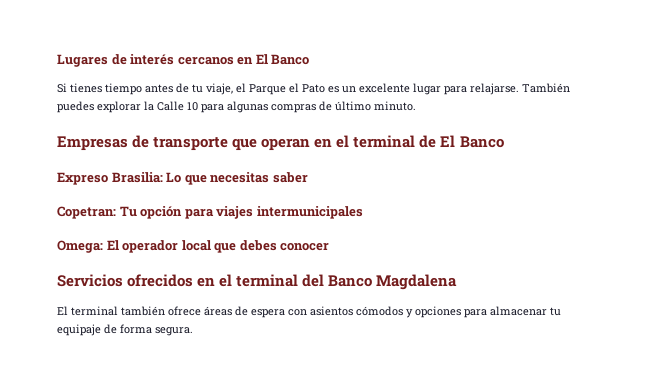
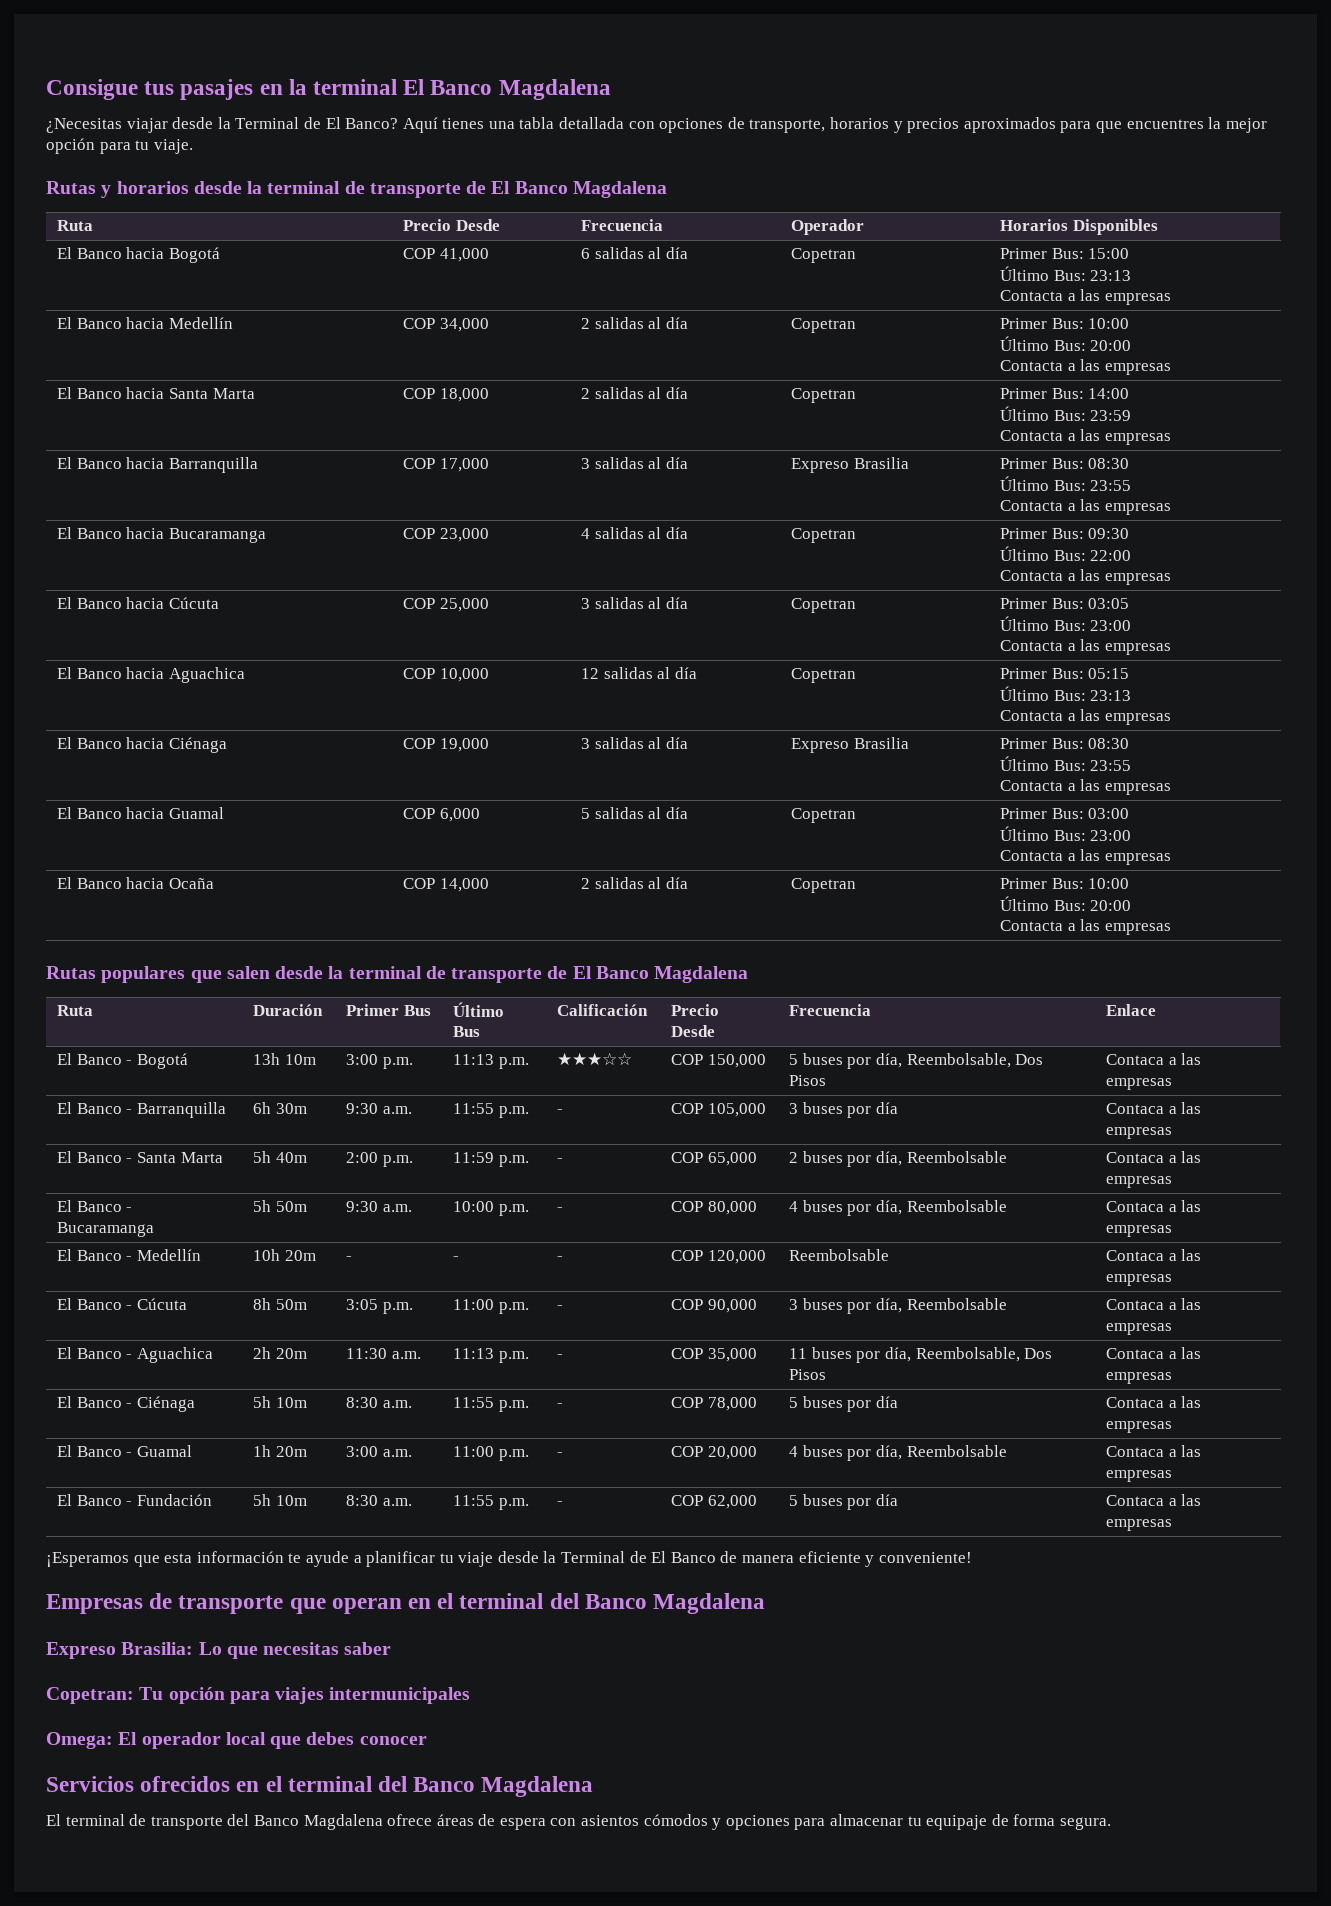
- Lugares de interés cercanos en El Banco
- Si tienes tiempo antes de tu viaje, el Parque el Pato es un excelente lugar para relajarse. También puedes explorar la Calle 10 para algunas compras de último minuto.
+ Consigue tus pasajes en la terminal El Banco Magdalena
+ ¿Necesitas viajar desde la Terminal de El Banco? Aquí tienes una tabla detallada con opciones de transporte, horarios y precios aproximados para que encuentres la mejor opción para tu viaje.
+ Rutas y horarios desde la terminal de transporte de El Banco Magdalena
+ Ruta | Precio Desde | Frecuencia | Operador | Horarios Disponibles
+ El Banco hacia Bogotá | COP 41,000 | 6 salidas al día | Copetran | Primer Bus: 15:00
+ Último Bus: 23:13
+ Contacta a las empresas
+ El Banco hacia Medellín | COP 34,000 | 2 salidas al día | Copetran | Primer Bus: 10:00
+ Último Bus: 20:00
+ Contacta a las empresas
+ El Banco hacia Santa Marta | COP 18,000 | 2 salidas al día | Copetran | Primer Bus: 14:00
+ Último Bus: 23:59
+ Contacta a las empresas
+ El Banco hacia Barranquilla | COP 17,000 | 3 salidas al día | Expreso Brasilia | Primer Bus: 08:30
+ Último Bus: 23:55
+ Contacta a las empresas
+ El Banco hacia Bucaramanga | COP 23,000 | 4 salidas al día | Copetran | Primer Bus: 09:30
+ Último Bus: 22:00
+ Contacta a las empresas
+ El Banco hacia Cúcuta | COP 25,000 | 3 salidas al día | Copetran | Primer Bus: 03:05
+ Último Bus: 23:00
+ Contacta a las empresas
+ El Banco hacia Aguachica | COP 10,000 | 12 salidas al día | Copetran | Primer Bus: 05:15
+ Último Bus: 23:13
+ Contacta a las empresas
+ El Banco hacia Ciénaga | COP 19,000 | 3 salidas al día | Expreso Brasilia | Primer Bus: 08:30
+ Último Bus: 23:55
+ Contacta a las empresas
+ El Banco hacia Guamal | COP 6,000 | 5 salidas al día | Copetran | Primer Bus: 03:00
+ Último Bus: 23:00
+ Contacta a las empresas
+ El Banco hacia Ocaña | COP 14,000 | 2 salidas al día | Copetran | Primer Bus: 10:00
+ Último Bus: 20:00
+ Contacta a las empresas
+ Rutas populares que salen desde la terminal de transporte de El Banco Magdalena
+ Ruta | Duración | Primer Bus | Último Bus | Calificación | Precio Desde | Frecuencia | Enlace
+ El Banco - Bogotá | 13h 10m | 3:00 p.m. | 11:13 p.m. | ★★★☆☆ | COP 150,000 | 5 buses por día, Reembolsable, Dos Pisos | Contaca a las empresas
+ El Banco - Barranquilla | 6h 30m | 9:30 a.m. | 11:55 p.m. | - | COP 105,000 | 3 buses por día | Contaca a las empresas
+ El Banco - Santa Marta | 5h 40m | 2:00 p.m. | 11:59 p.m. | - | COP 65,000 | 2 buses por día, Reembolsable | Contaca a las empresas
+ El Banco - Bucaramanga | 5h 50m | 9:30 a.m. | 10:00 p.m. | - | COP 80,000 | 4 buses por día, Reembolsable | Contaca a las empresas
+ El Banco - Medellín | 10h 20m | - | - | - | COP 120,000 | Reembolsable | Contaca a las empresas
+ El Banco - Cúcuta | 8h 50m | 3:05 p.m. | 11:00 p.m. | - | COP 90,000 | 3 buses por día, Reembolsable | Contaca a las empresas
+ El Banco - Aguachica | 2h 20m | 11:30 a.m. | 11:13 p.m. | - | COP 35,000 | 11 buses por día, Reembolsable, Dos Pisos | Contaca a las empresas
+ El Banco - Ciénaga | 5h 10m | 8:30 a.m. | 11:55 p.m. | - | COP 78,000 | 5 buses por día | Contaca a las empresas
+ El Banco - Guamal | 1h 20m | 3:00 a.m. | 11:00 p.m. | - | COP 20,000 | 4 buses por día, Reembolsable | Contaca a las empresas
+ El Banco - Fundación | 5h 10m | 8:30 a.m. | 11:55 p.m. | - | COP 62,000 | 5 buses por día | Contaca a las empresas
+ ¡Esperamos que esta información te ayude a planificar tu viaje desde la Terminal de El Banco de manera eficiente y conveniente!
- Empresas de transporte que operan en el terminal de El Banco
+ Empresas de transporte que operan en el terminal del Banco Magdalena
- El terminal también ofrece áreas de espera con asientos cómodos y opciones para almacenar tu equipaje de forma segura.
+ El terminal de transporte del Banco Magdalena ofrece áreas de espera con asientos cómodos y opciones para almacenar tu equipaje de forma segura.

